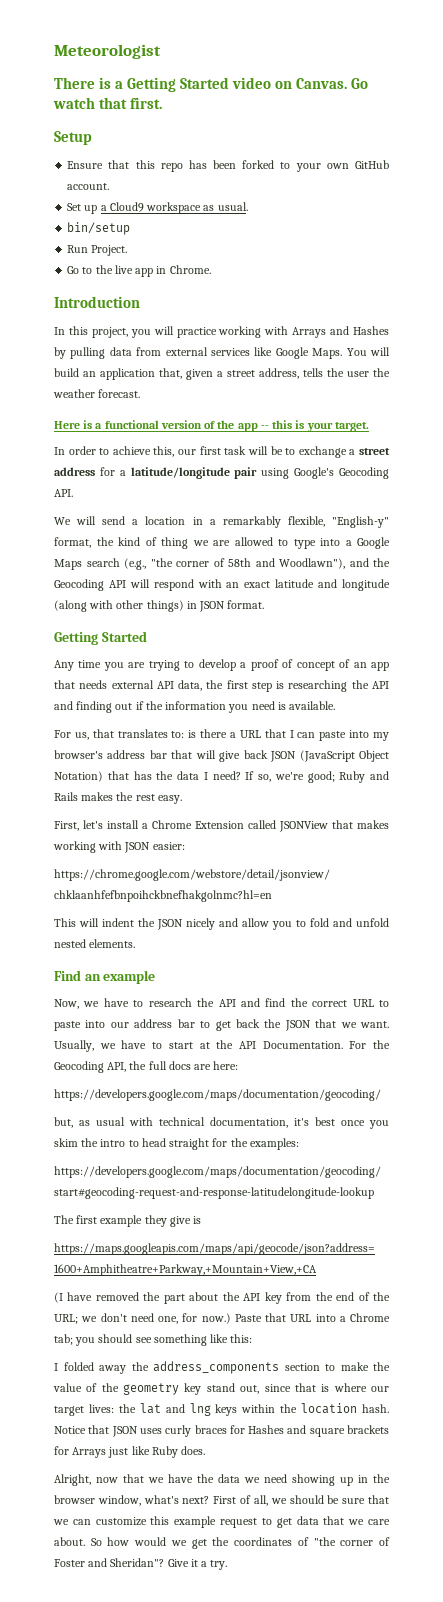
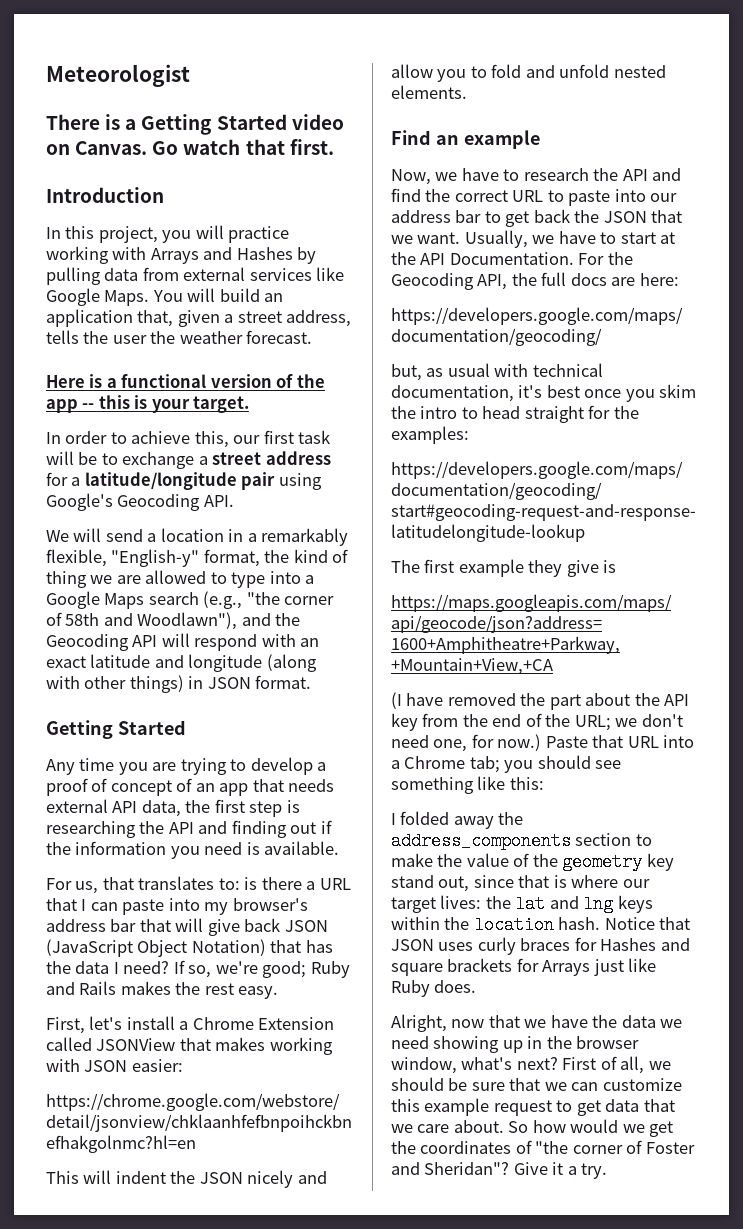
- Setup
- Ensure that this repo has been forked to your own GitHub account.
- Set up a Cloud9 workspace as usual.
- bin/setup
- Run Project.
- Go to the live app in Chrome.

